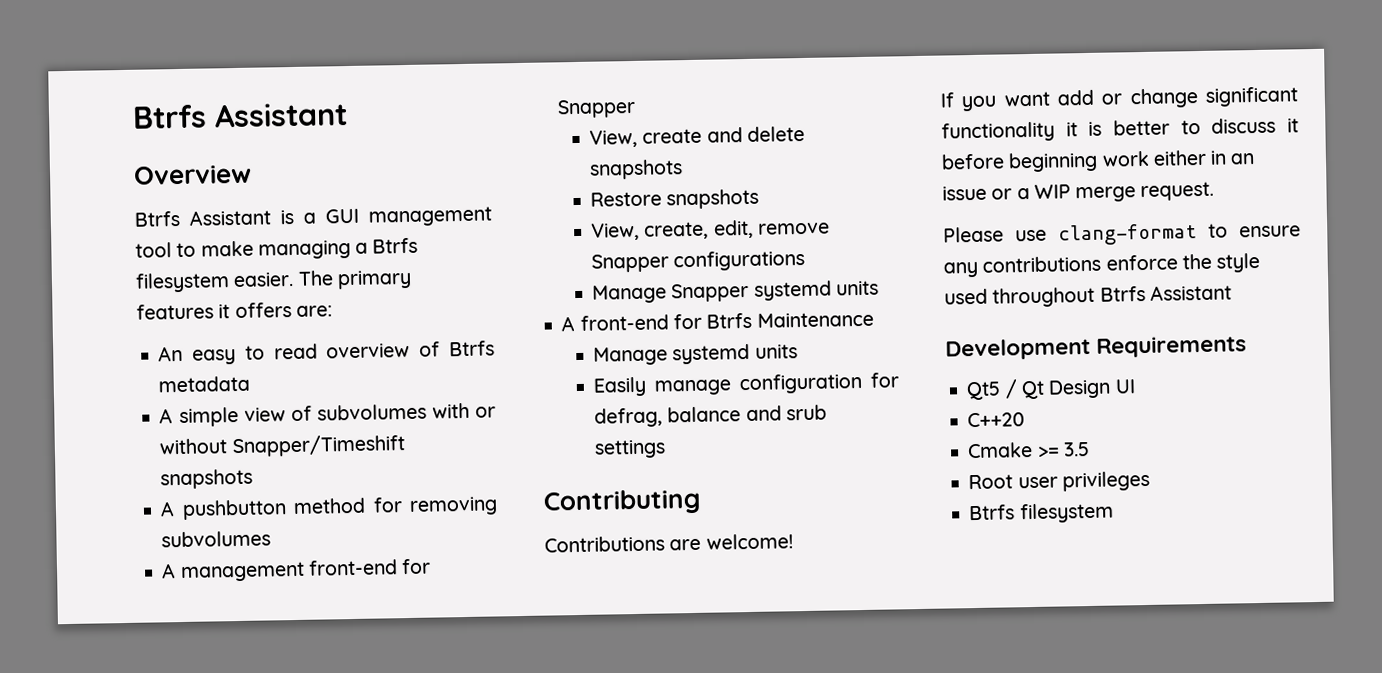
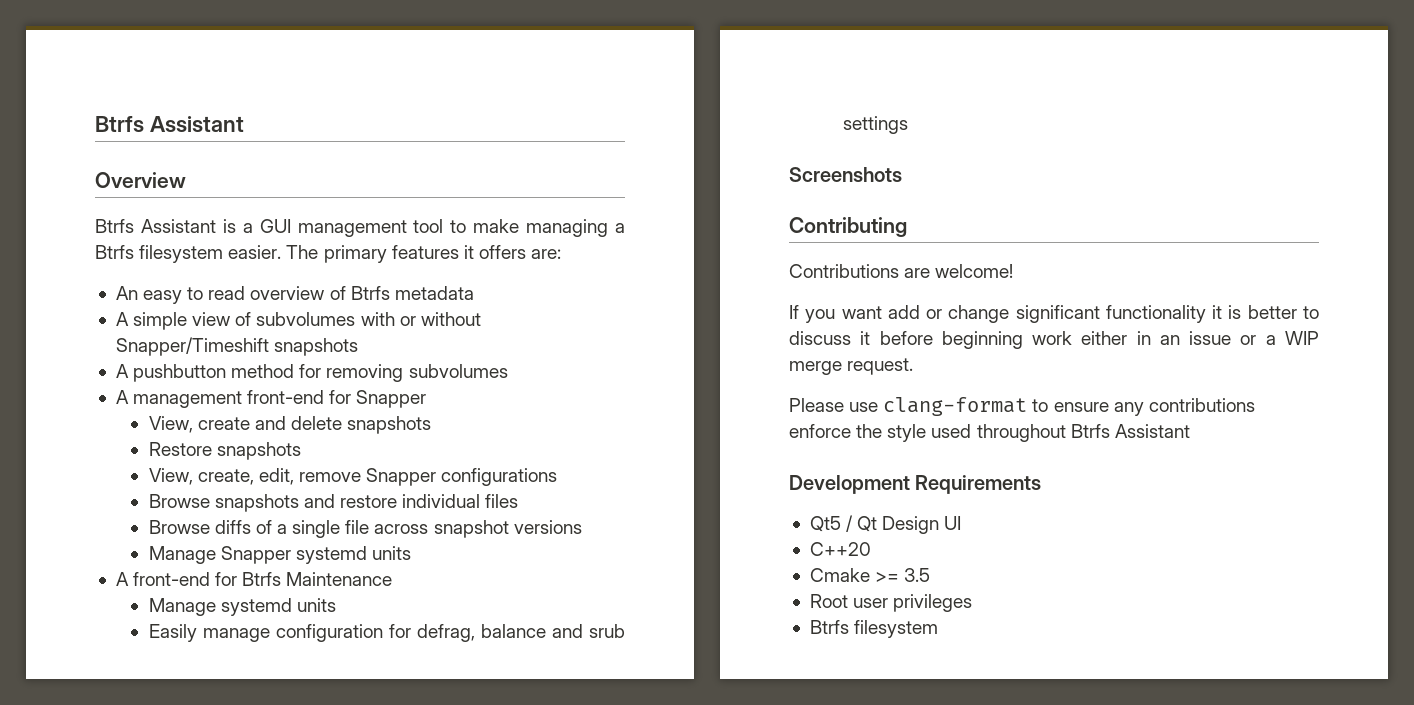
+ Browse snapshots and restore individual files
+ Browse diffs of a single file across snapshot versions
+ Screenshots

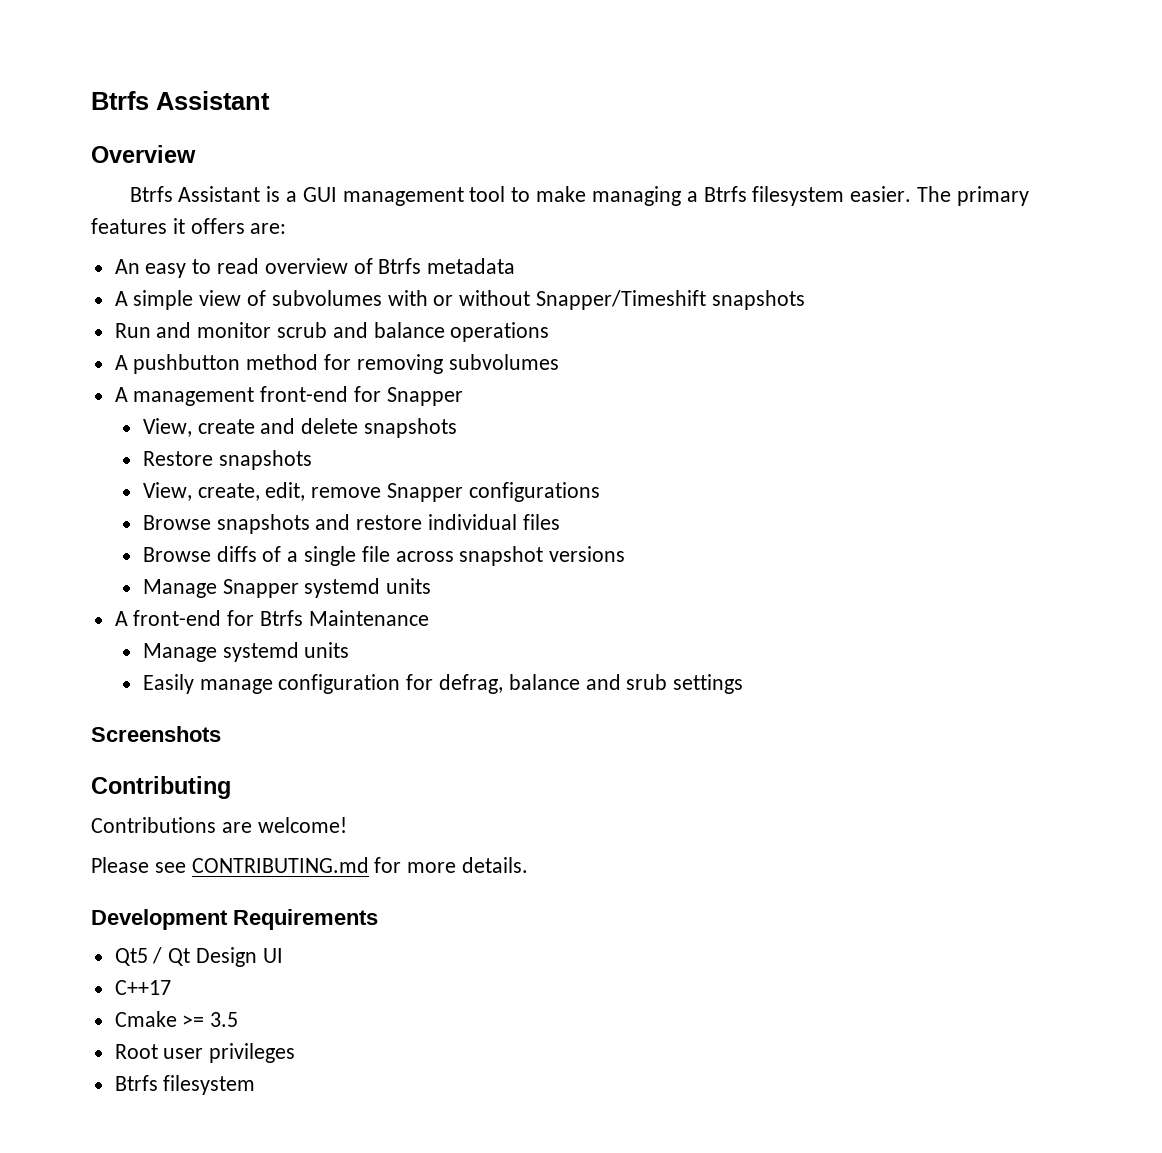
+ Run and monitor scrub and balance operations
- If you want add or change significant functionality it is better to discuss it before beginning work either in an issue or a WIP merge request.
- Please use clang-format to ensure any contributions enforce the style used throughout Btrfs Assistant
+ Please see CONTRIBUTING.md for more details.
- C++20
+ C++17

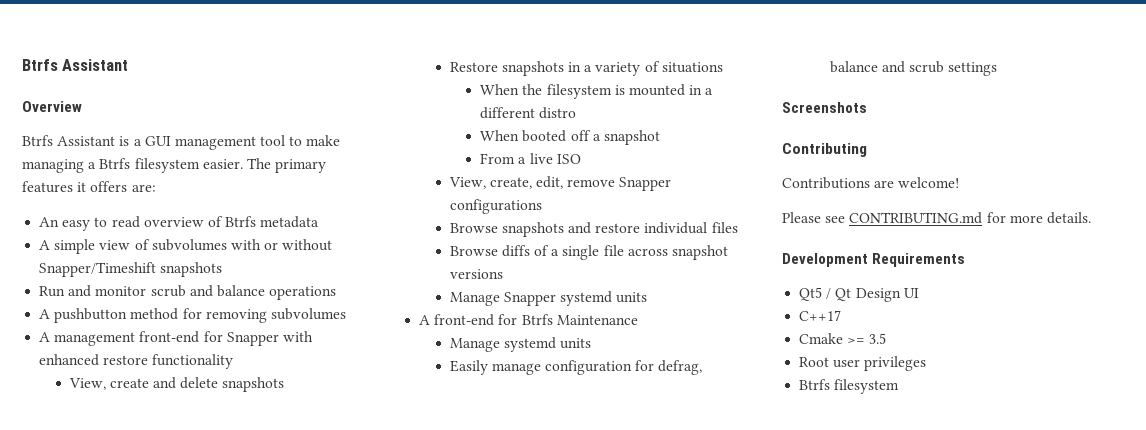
- A management front-end for Snapper
+ A management front-end for Snapper with enhanced restore functionality
- Restore snapshots
+ Restore snapshots in a variety of situations
+ When the filesystem is mounted in a different distro
+ When booted off a snapshot
+ From a live ISO
- Easily manage configuration for defrag, balance and srub settings
+ Easily manage configuration for defrag, balance and scrub settings

